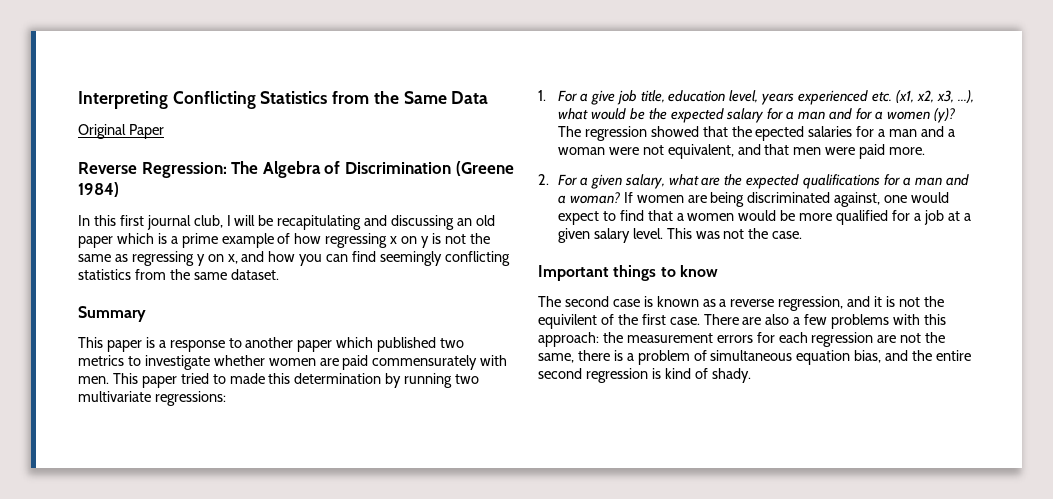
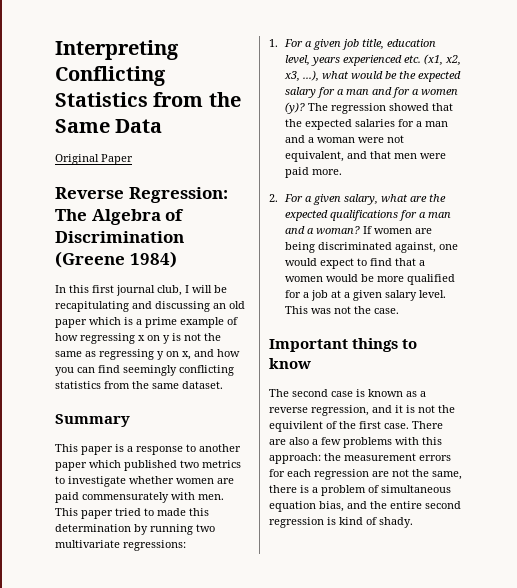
- 1. For a give job title, education level, years experienced etc. (x1, x2, x3, ...), what would be the expected salary for a man and for a women (y)?
+ 1. For a given job title, education level, years experienced etc. (x1, x2, x3, ...), what would be the expected salary for a man and for a women (y)?
- The regression showed that the epected salaries for a man and a woman were not equivalent, and that men were paid more.
+ The regression showed that the expected salaries for a man and a woman were not equivalent, and that men were paid more.

